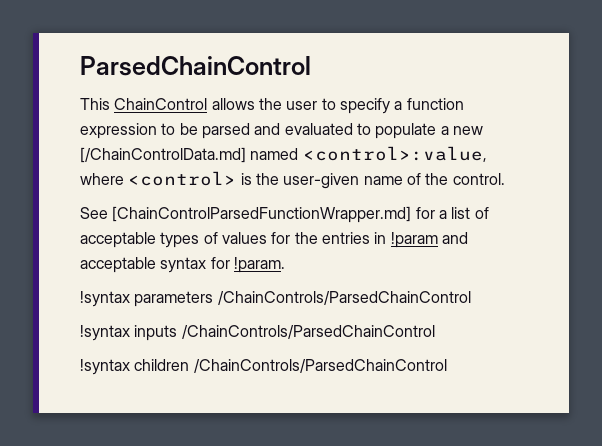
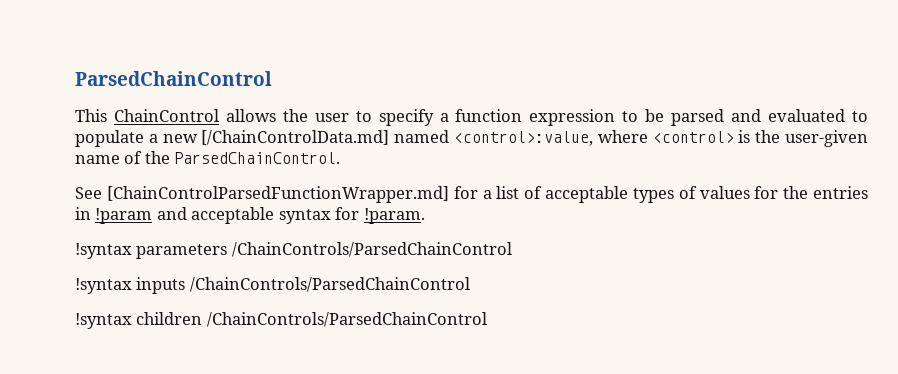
- This ChainControl allows the user to specify a function expression to be parsed and evaluated to populate a new [/ChainControlData.md] named <control>:value, where <control> is the user-given name of the control.
+ This ChainControl allows the user to specify a function expression to be parsed and evaluated to populate a new [/ChainControlData.md] named <control>:value, where <control> is the user-given name of the ParsedChainControl.

